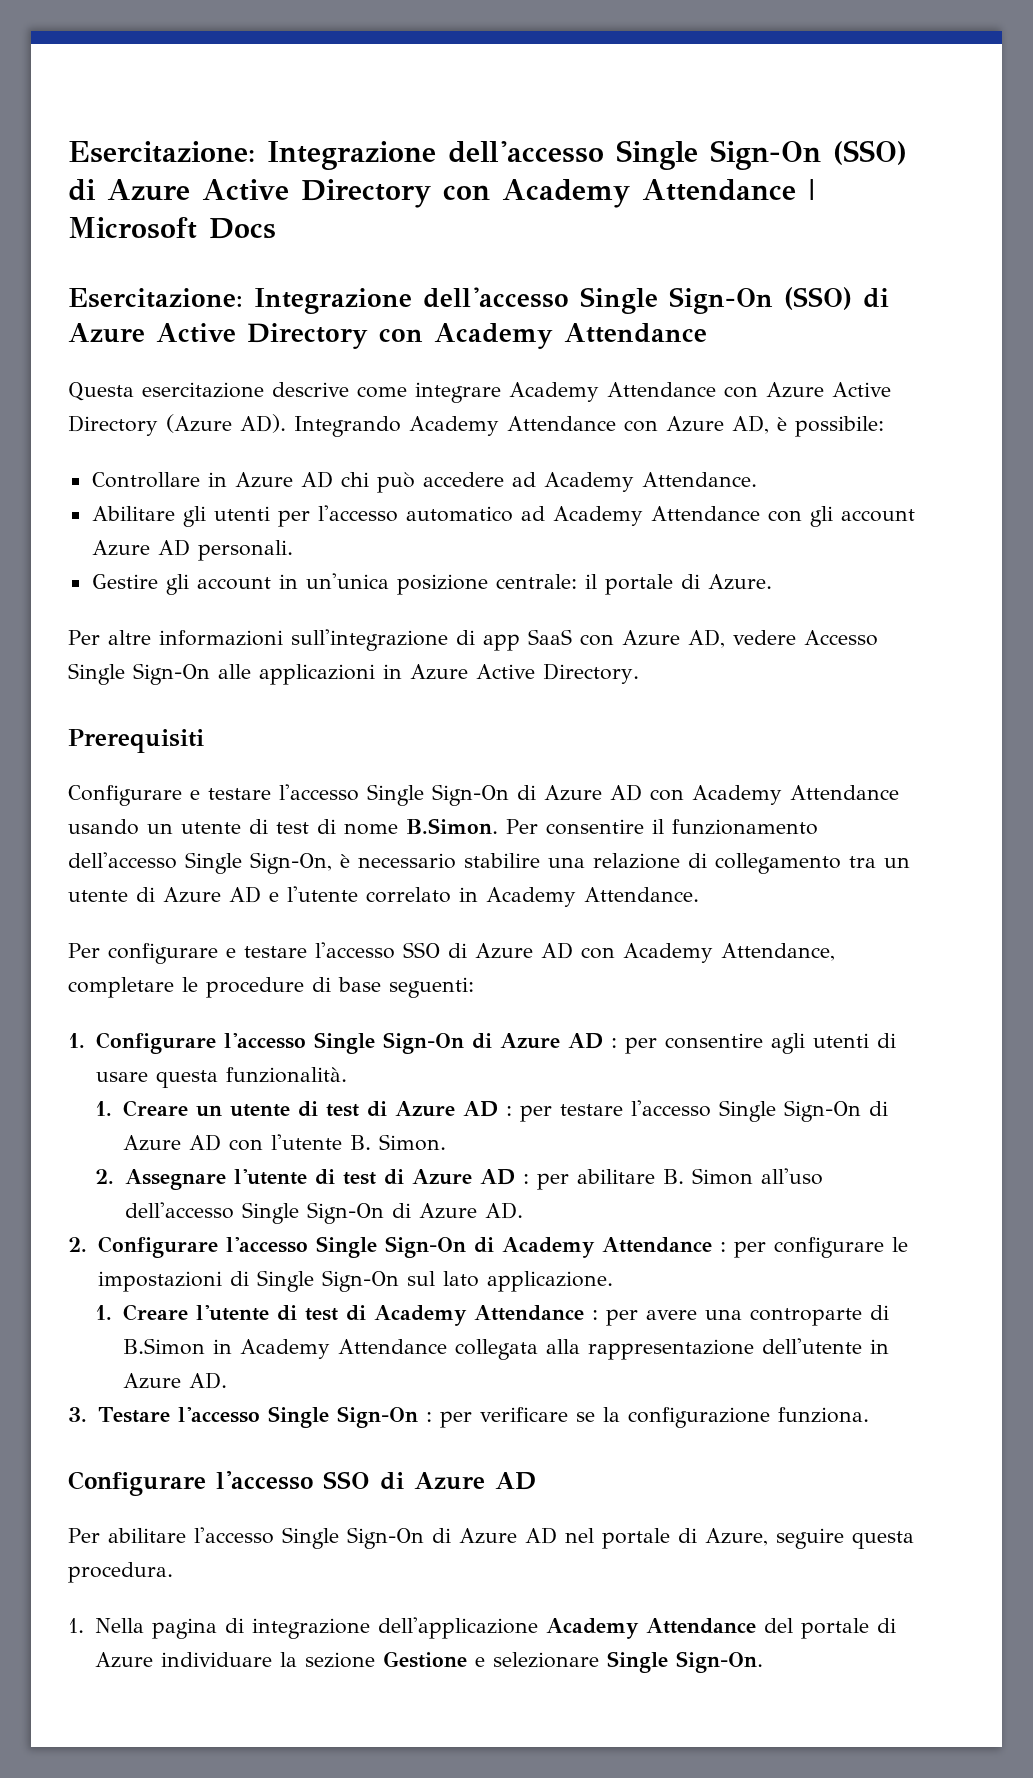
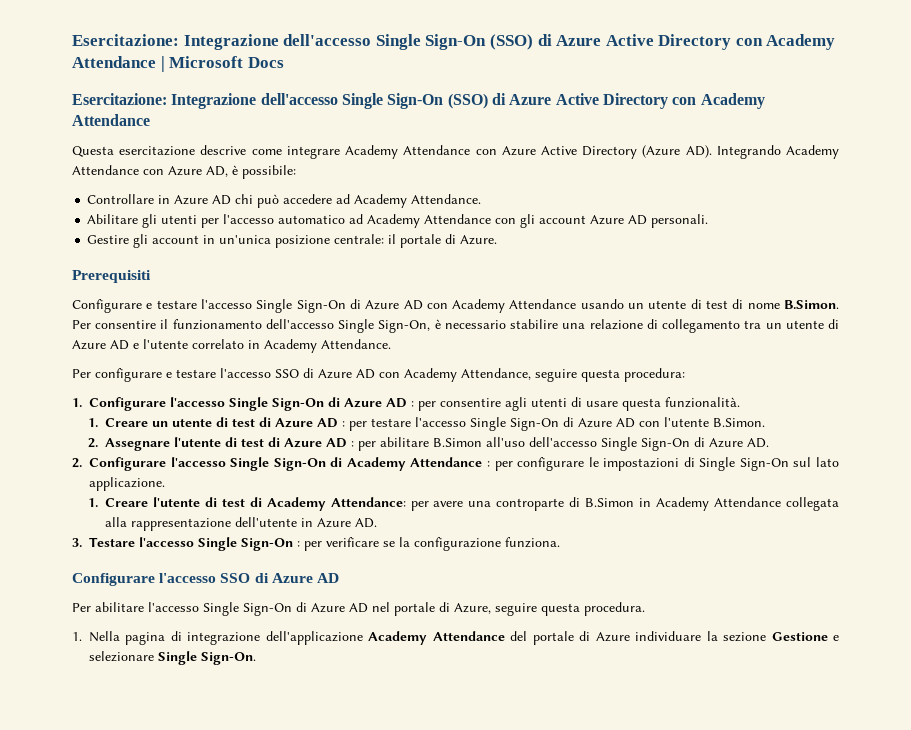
- Per altre informazioni sull'integrazione di app SaaS con Azure AD, vedere Accesso Single Sign-On alle applicazioni in Azure Active Directory.
- Per configurare e testare l'accesso SSO di Azure AD con Academy Attendance, completare le procedure di base seguenti:
+ Per configurare e testare l'accesso SSO di Azure AD con Academy Attendance, seguire questa procedura:
- 1. Creare un utente di test di Azure AD : per testare l'accesso Single Sign-On di Azure AD con l'utente B. Simon.
+ 1. Creare un utente di test di Azure AD : per testare l'accesso Single Sign-On di Azure AD con l'utente B.Simon.
- 2. Assegnare l'utente di test di Azure AD : per abilitare B. Simon all'uso dell'accesso Single Sign-On di Azure AD.
+ 2. Assegnare l'utente di test di Azure AD : per abilitare B.Simon all'uso dell'accesso Single Sign-On di Azure AD.
- 1. Creare l'utente di test di Academy Attendance : per avere una controparte di B.Simon in Academy Attendance collegata alla rappresentazione dell'utente in Azure AD.
+ 1. Creare l'utente di test di Academy Attendance: per avere una controparte di B.Simon in Academy Attendance collegata alla rappresentazione dell'utente in Azure AD.

